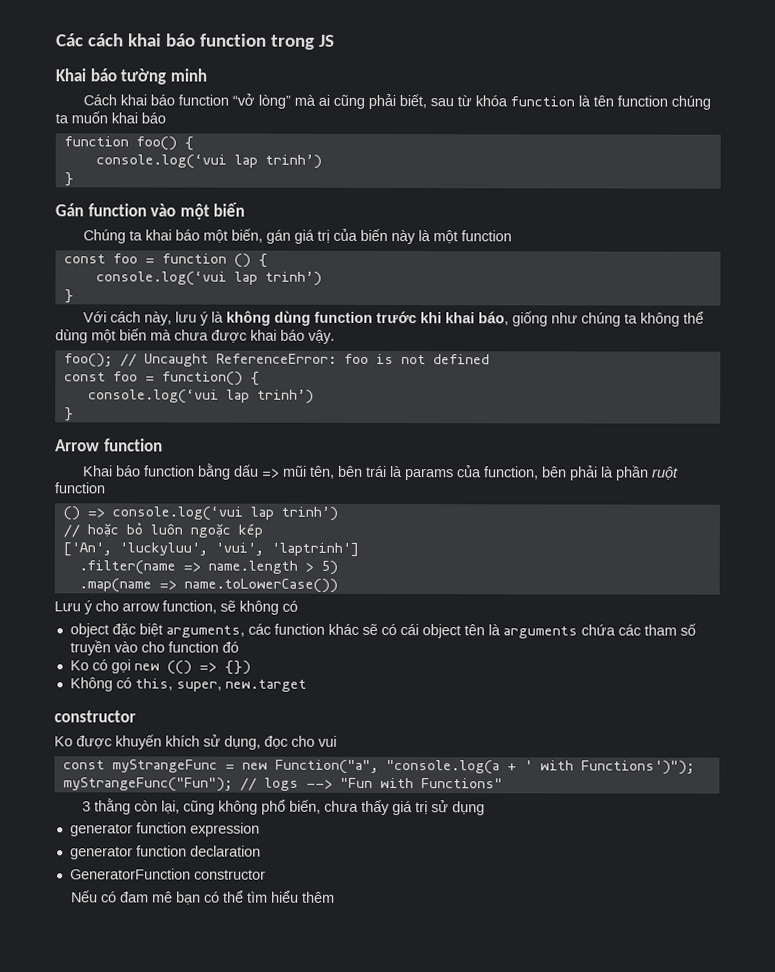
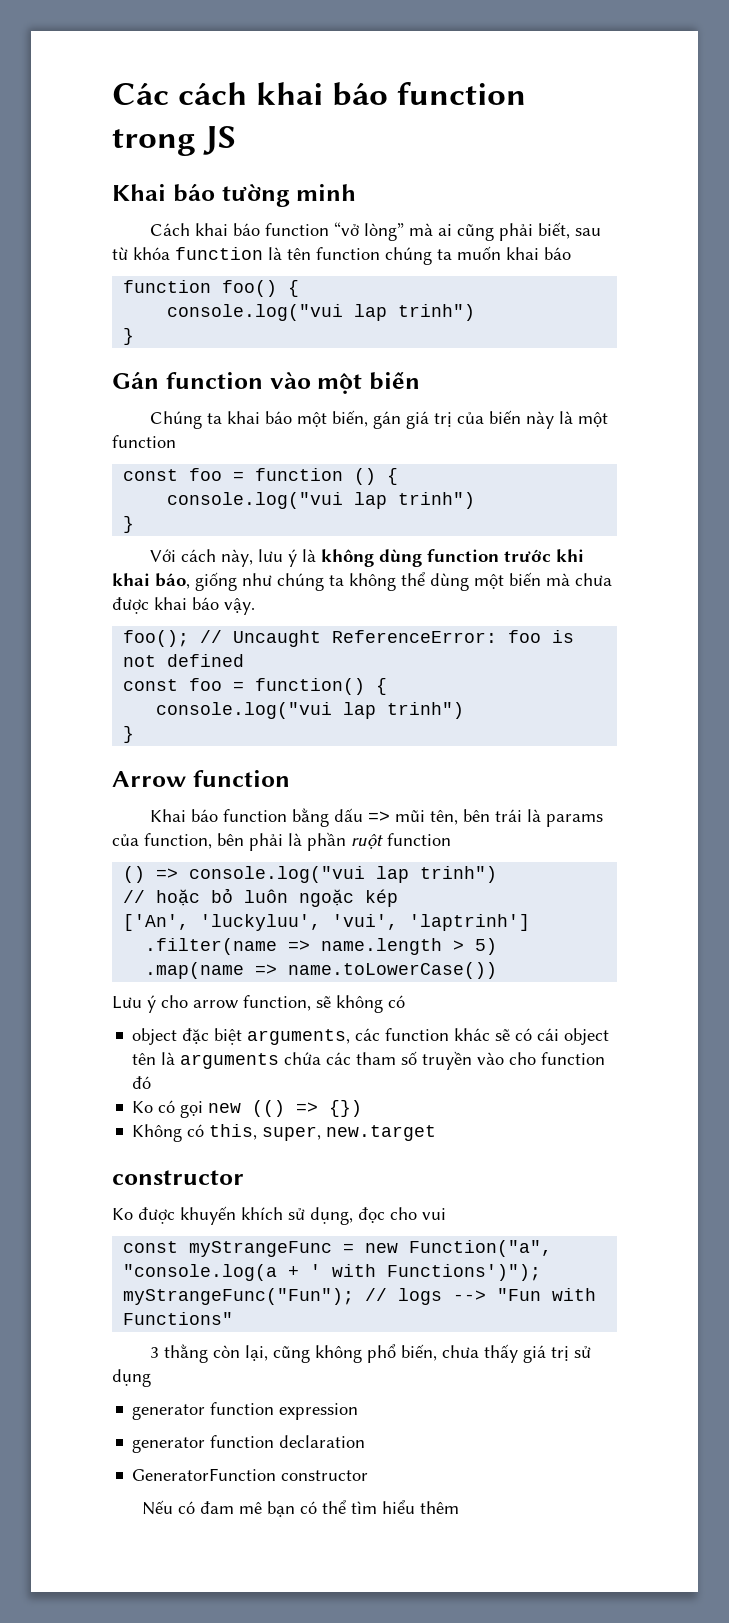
  function foo() {
- console.log(‘vui lap trinh’)
+ console.log("vui lap trinh")
  const foo = function () {
- console.log(‘vui lap trinh’)
+ console.log("vui lap trinh")
  const foo = function() {
- console.log(‘vui lap trinh’)
+ console.log("vui lap trinh")
- () => console.log(‘vui lap trinh’)
+ () => console.log("vui lap trinh")

